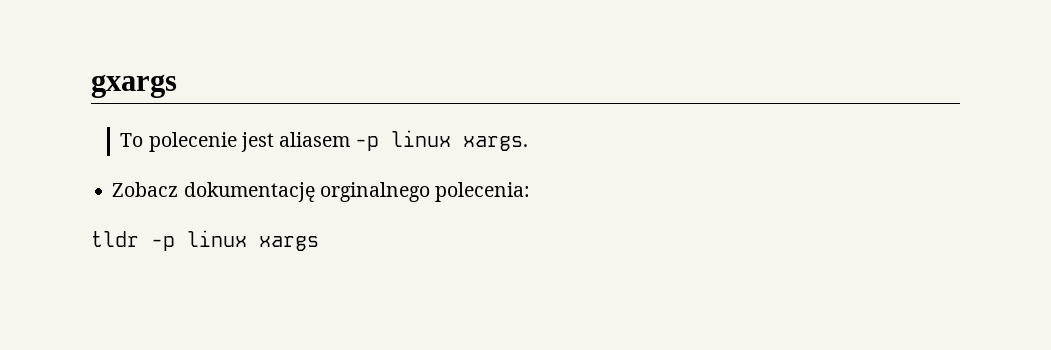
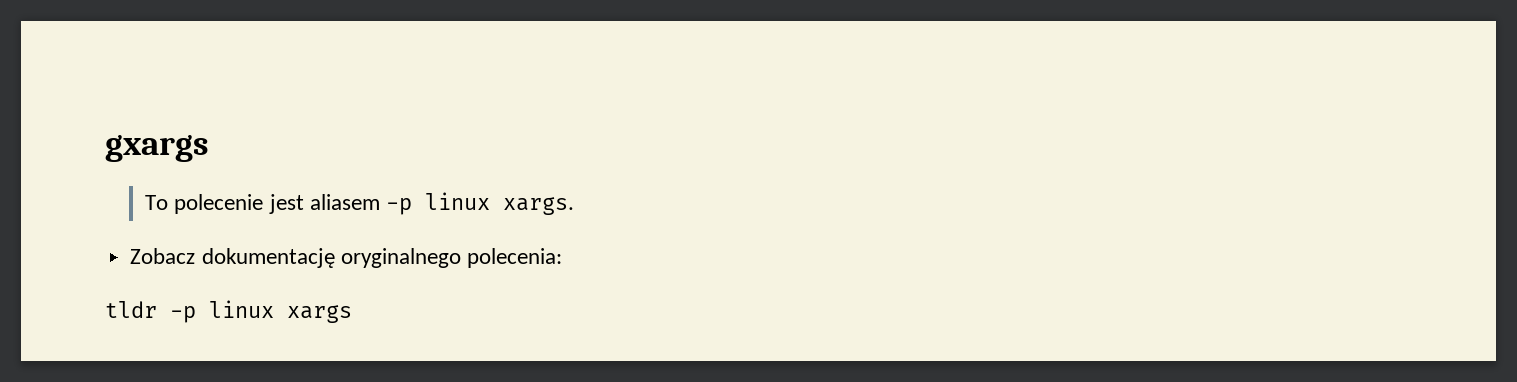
- Zobacz dokumentację orginalnego polecenia:
+ Zobacz dokumentację oryginalnego polecenia:

